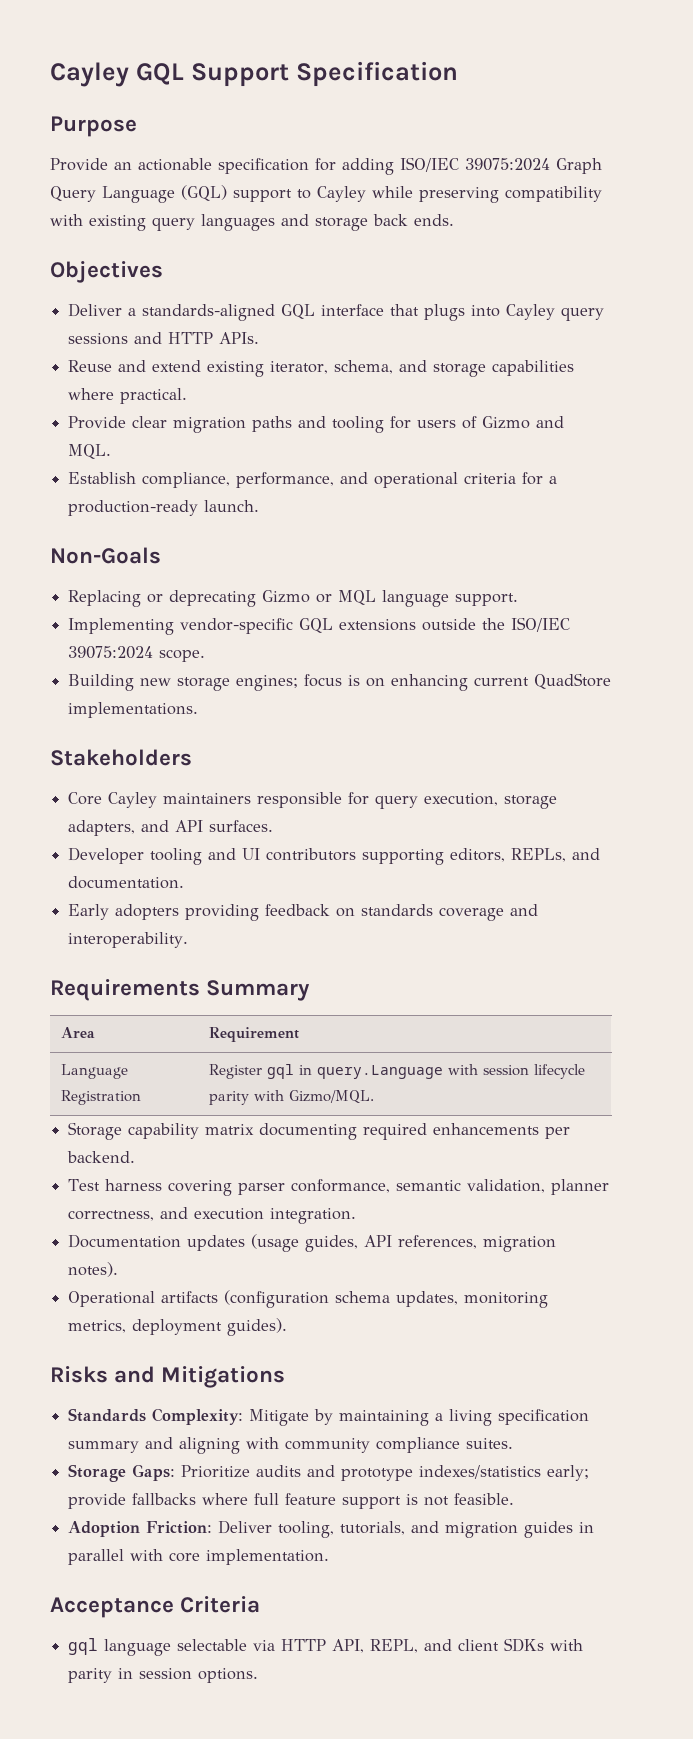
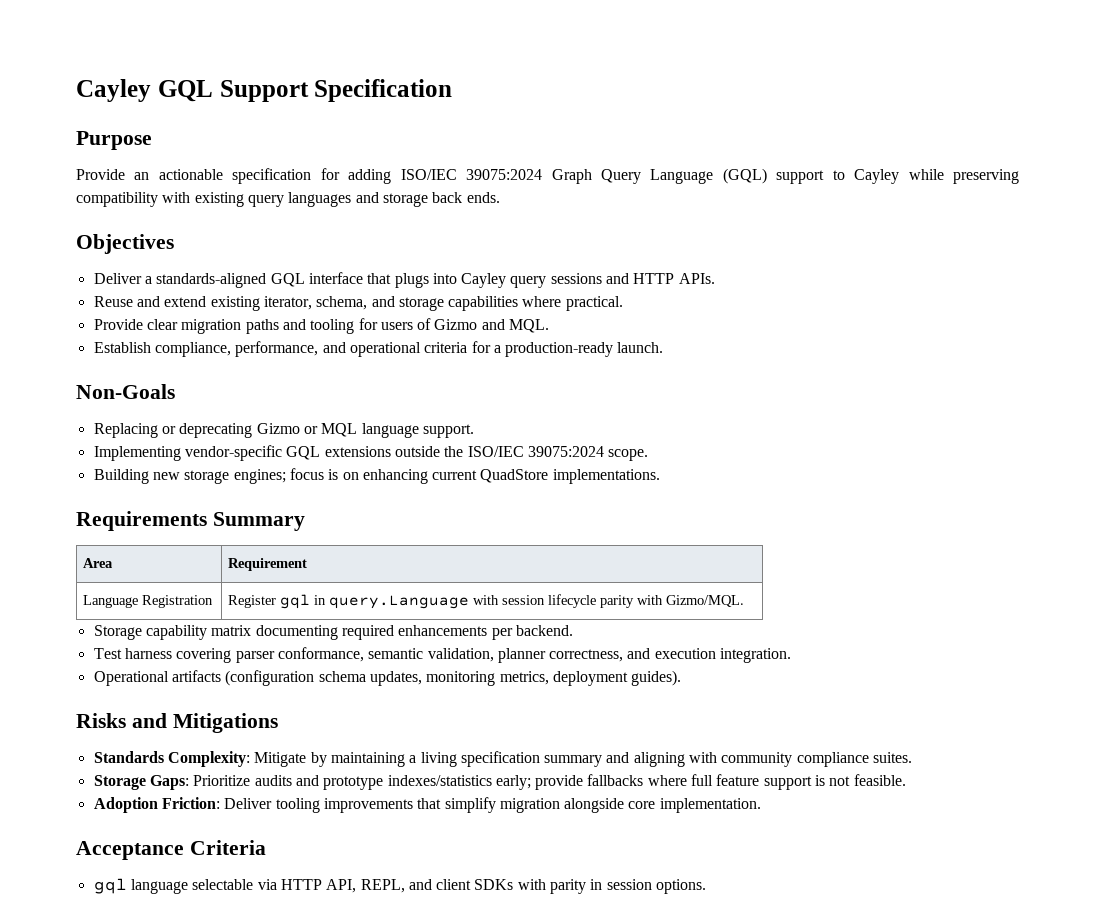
- Stakeholders
- Core Cayley maintainers responsible for query execution, storage adapters, and API surfaces.
- Developer tooling and UI contributors supporting editors, REPLs, and documentation.
- Early adopters providing feedback on standards coverage and interoperability.
- Documentation updates (usage guides, API references, migration notes).
- Adoption Friction: Deliver tooling, tutorials, and migration guides in parallel with core implementation.
+ Adoption Friction: Deliver tooling improvements that simplify migration alongside core implementation.

